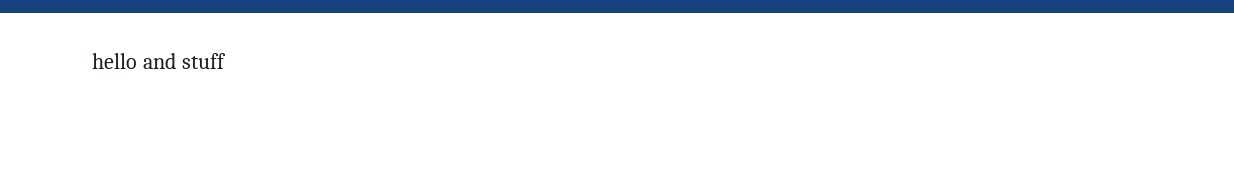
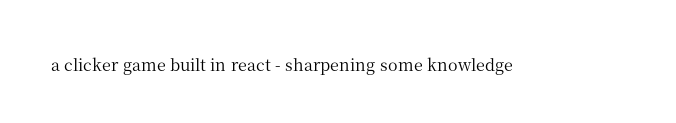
- hello and stuff
+ a clicker game built in react - sharpening some knowledge

